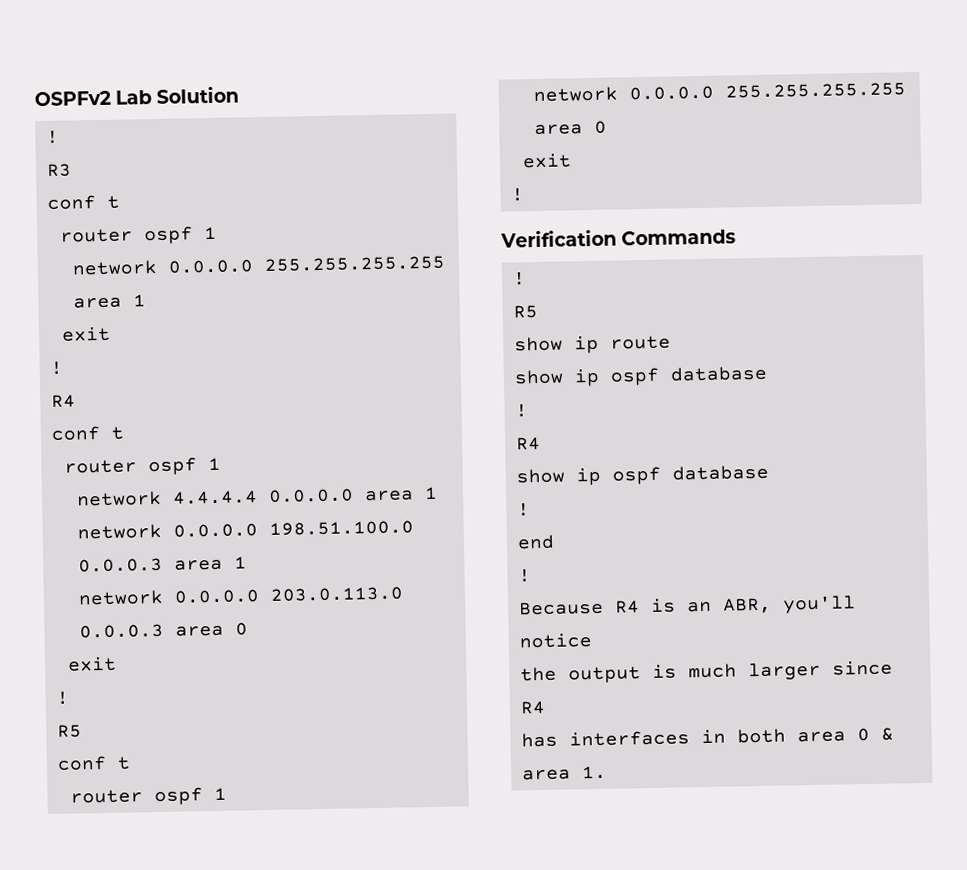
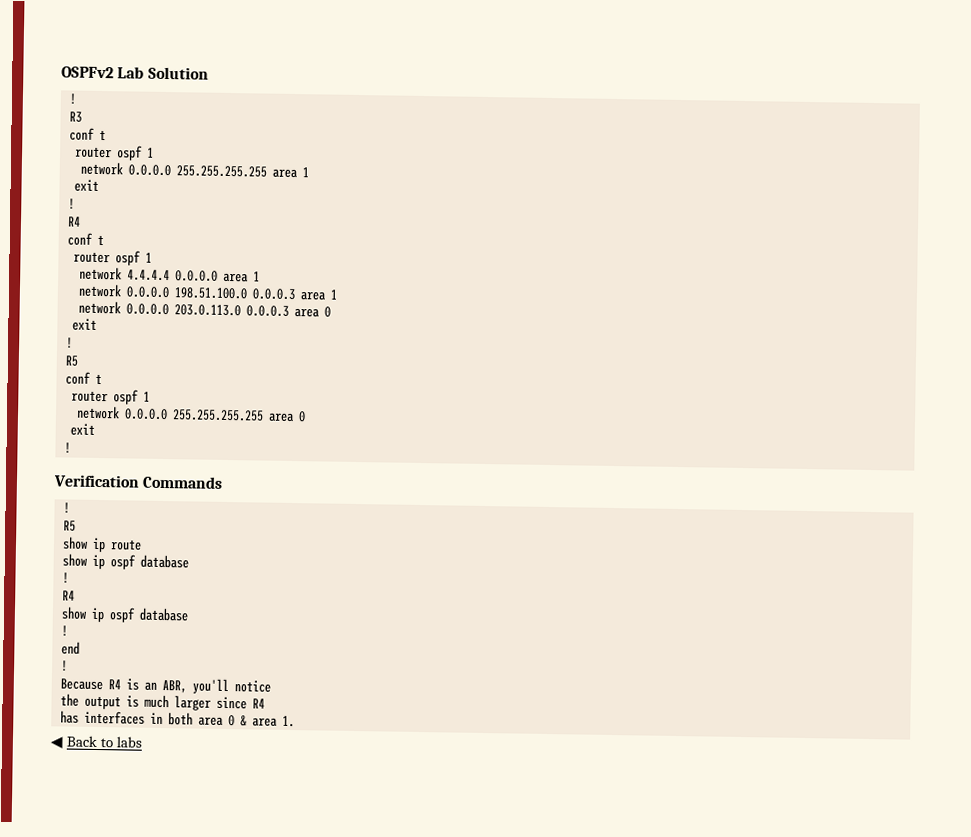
+ ◀ Back to labs

